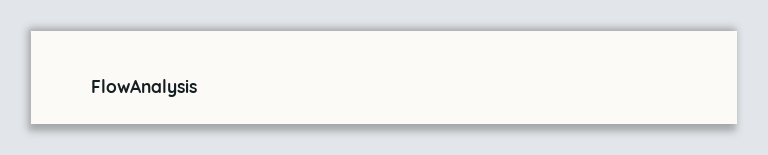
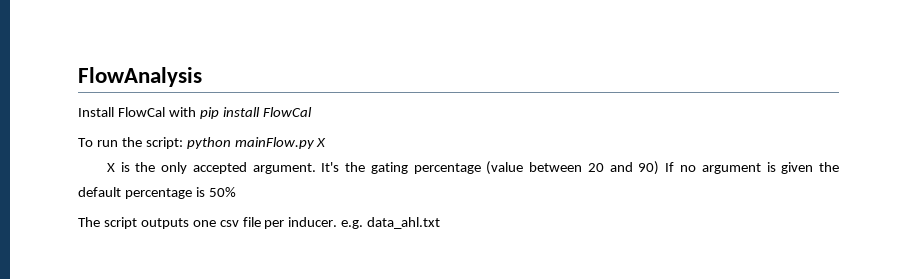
+ Install FlowCal with pip install FlowCal
+ To run the script: python mainFlow.py X
+ X is the only accepted argument. It's the gating percentage (value between 20 and 90) If no argument is given the default percentage is 50%
+ The script outputs one csv file per inducer. e.g. data_ahl.txt

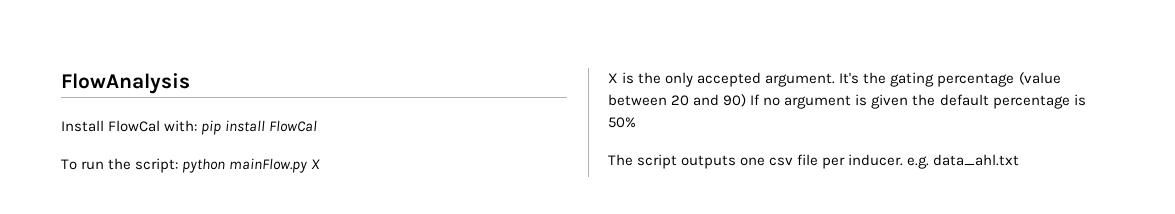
- Install FlowCal with pip install FlowCal
+ Install FlowCal with: pip install FlowCal

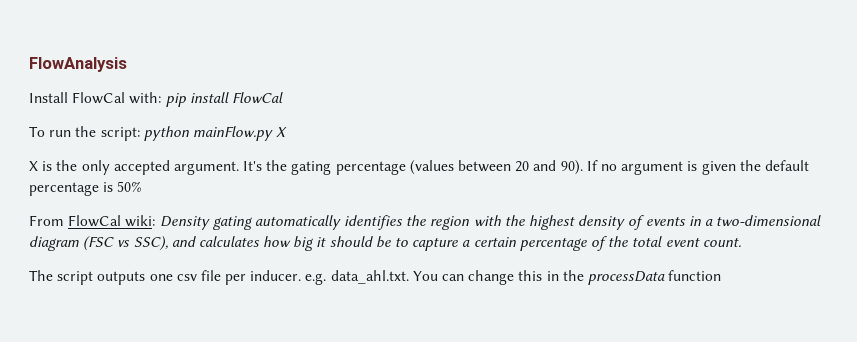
- It's the gating percentage (value between 20 and 90) If no argument is given the default percentage is 50%
+ It's the gating percentage (values between 20 and 90). If no argument is given the default percentage is 50%
+ From FlowCal wiki: Density gating automatically identifies the region with the highest density of events in a two-dimensional diagram (FSC vs SSC), and calculates how big it should be to capture a certain percentage of the total event count.
- The script outputs one csv file per inducer. e.g. data_ahl.txt
+ The script outputs one csv file per inducer. e.g. data_ahl.txt. You can change this in the processData function

